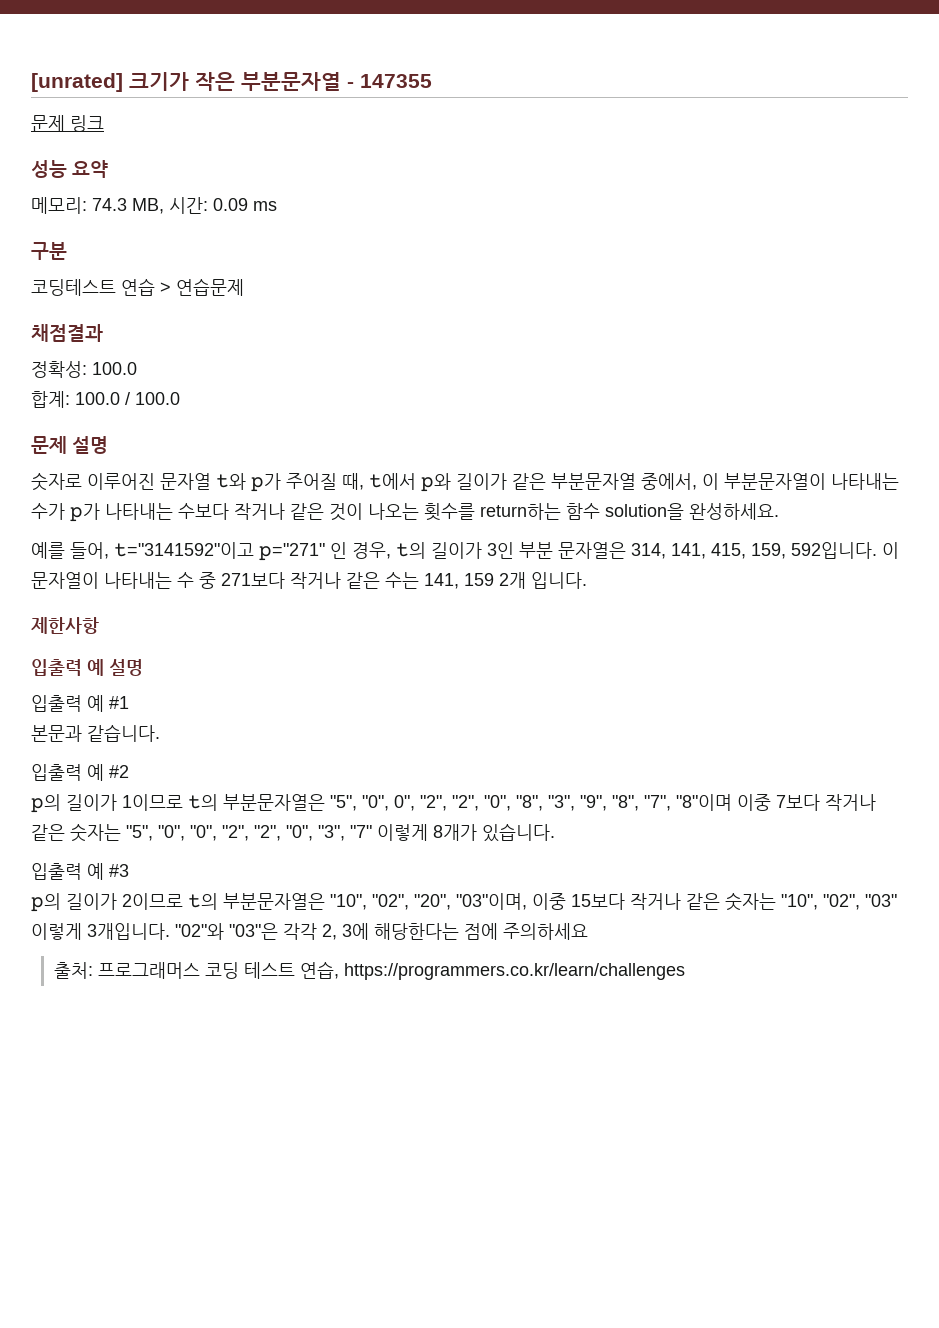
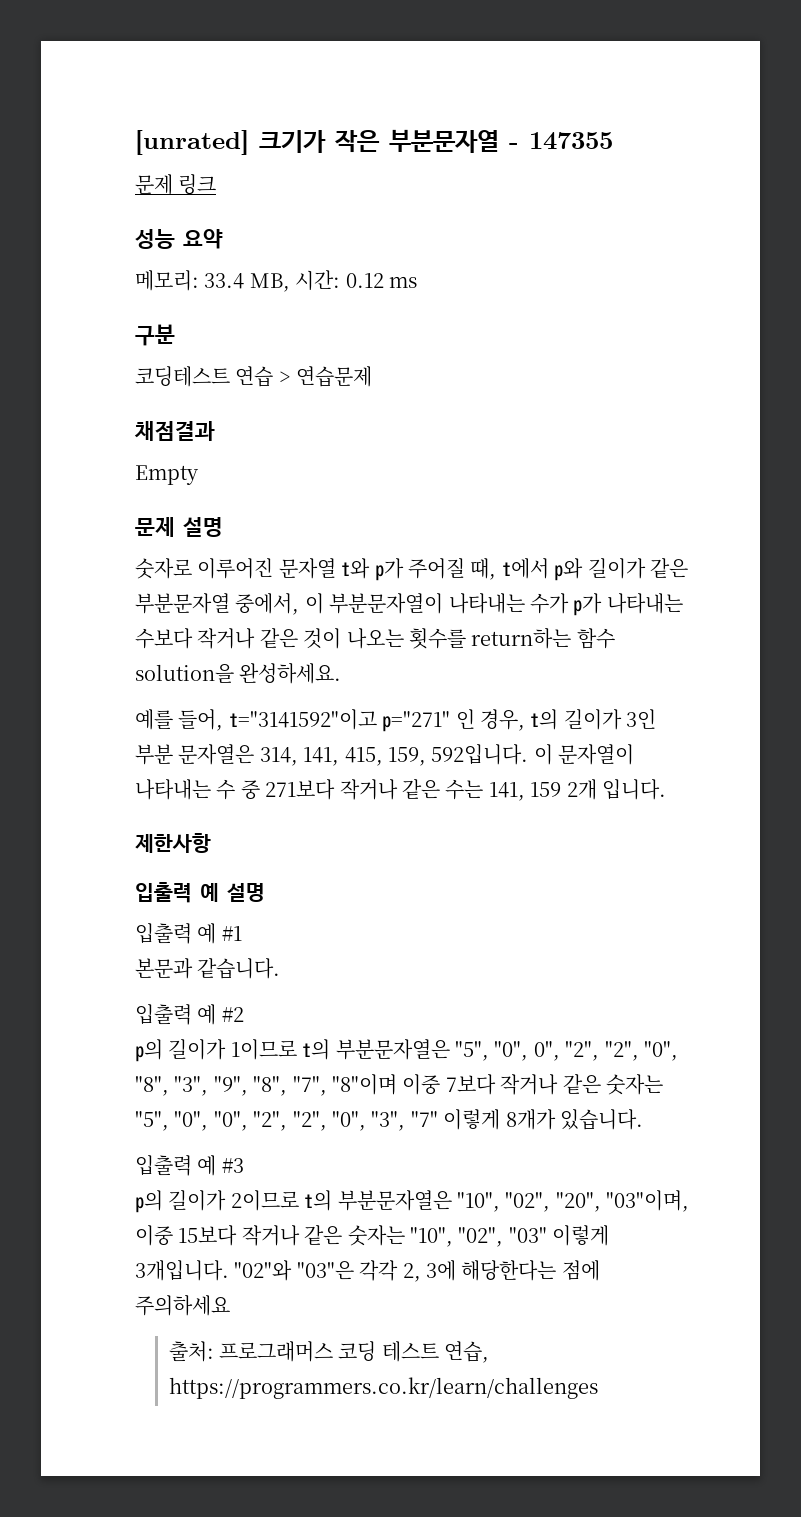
- 메모리: 74.3 MB, 시간: 0.09 ms
+ 메모리: 33.4 MB, 시간: 0.12 ms
- 정확성: 100.0
- 합계: 100.0 / 100.0
+ Empty

